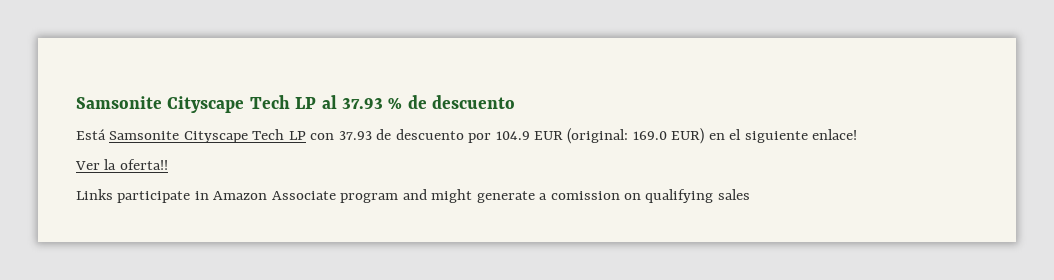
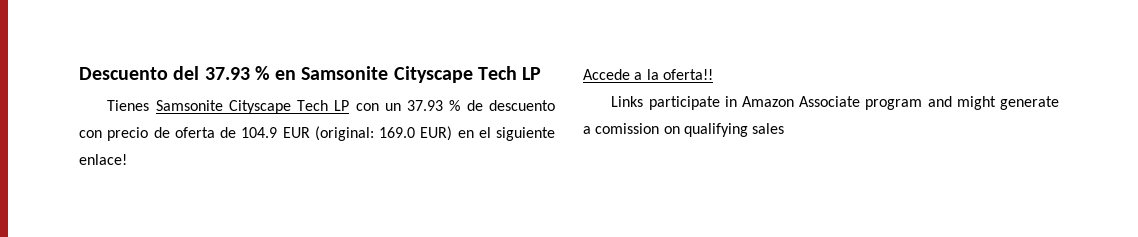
- Samsonite Cityscape Tech LP al 37.93 % de descuento
- Está Samsonite Cityscape Tech LP con 37.93 de descuento por 104.9 EUR (original: 169.0 EUR) en el siguiente enlace!
+ Descuento del 37.93 % en Samsonite Cityscape Tech LP
+ Tienes Samsonite Cityscape Tech LP con un 37.93 % de descuento con precio de oferta de 104.9 EUR (original: 169.0 EUR) en el siguiente enlace!
- Ver la oferta!!
+ Accede a la oferta!!

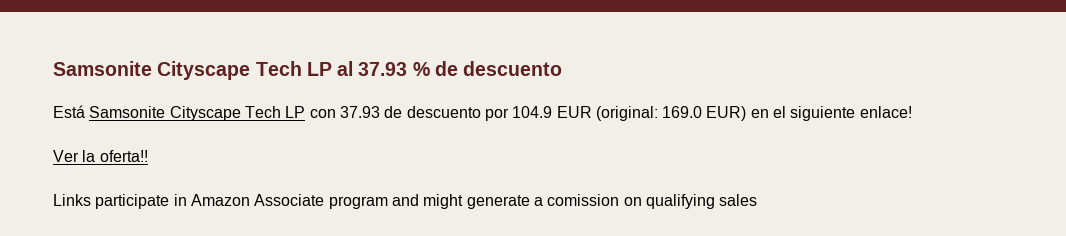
- Descuento del 37.93 % en Samsonite Cityscape Tech LP
- Tienes Samsonite Cityscape Tech LP con un 37.93 % de descuento con precio de oferta de 104.9 EUR (original: 169.0 EUR) en el siguiente enlace!
+ Samsonite Cityscape Tech LP al 37.93 % de descuento
+ Está Samsonite Cityscape Tech LP con 37.93 de descuento por 104.9 EUR (original: 169.0 EUR) en el siguiente enlace!
- Accede a la oferta!!
+ Ver la oferta!!

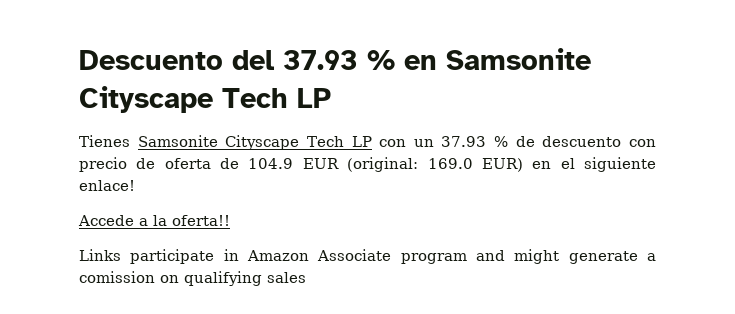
- Samsonite Cityscape Tech LP al 37.93 % de descuento
- Está Samsonite Cityscape Tech LP con 37.93 de descuento por 104.9 EUR (original: 169.0 EUR) en el siguiente enlace!
+ Descuento del 37.93 % en Samsonite Cityscape Tech LP
+ Tienes Samsonite Cityscape Tech LP con un 37.93 % de descuento con precio de oferta de 104.9 EUR (original: 169.0 EUR) en el siguiente enlace!
- Ver la oferta!!
+ Accede a la oferta!!

